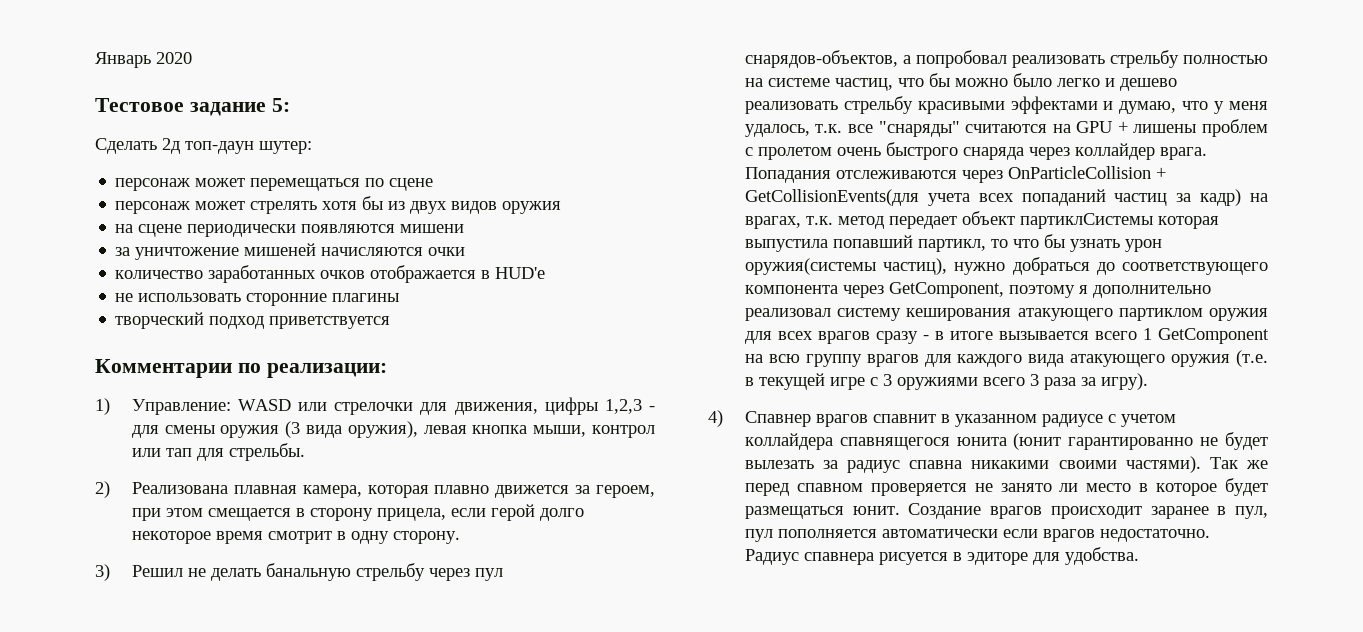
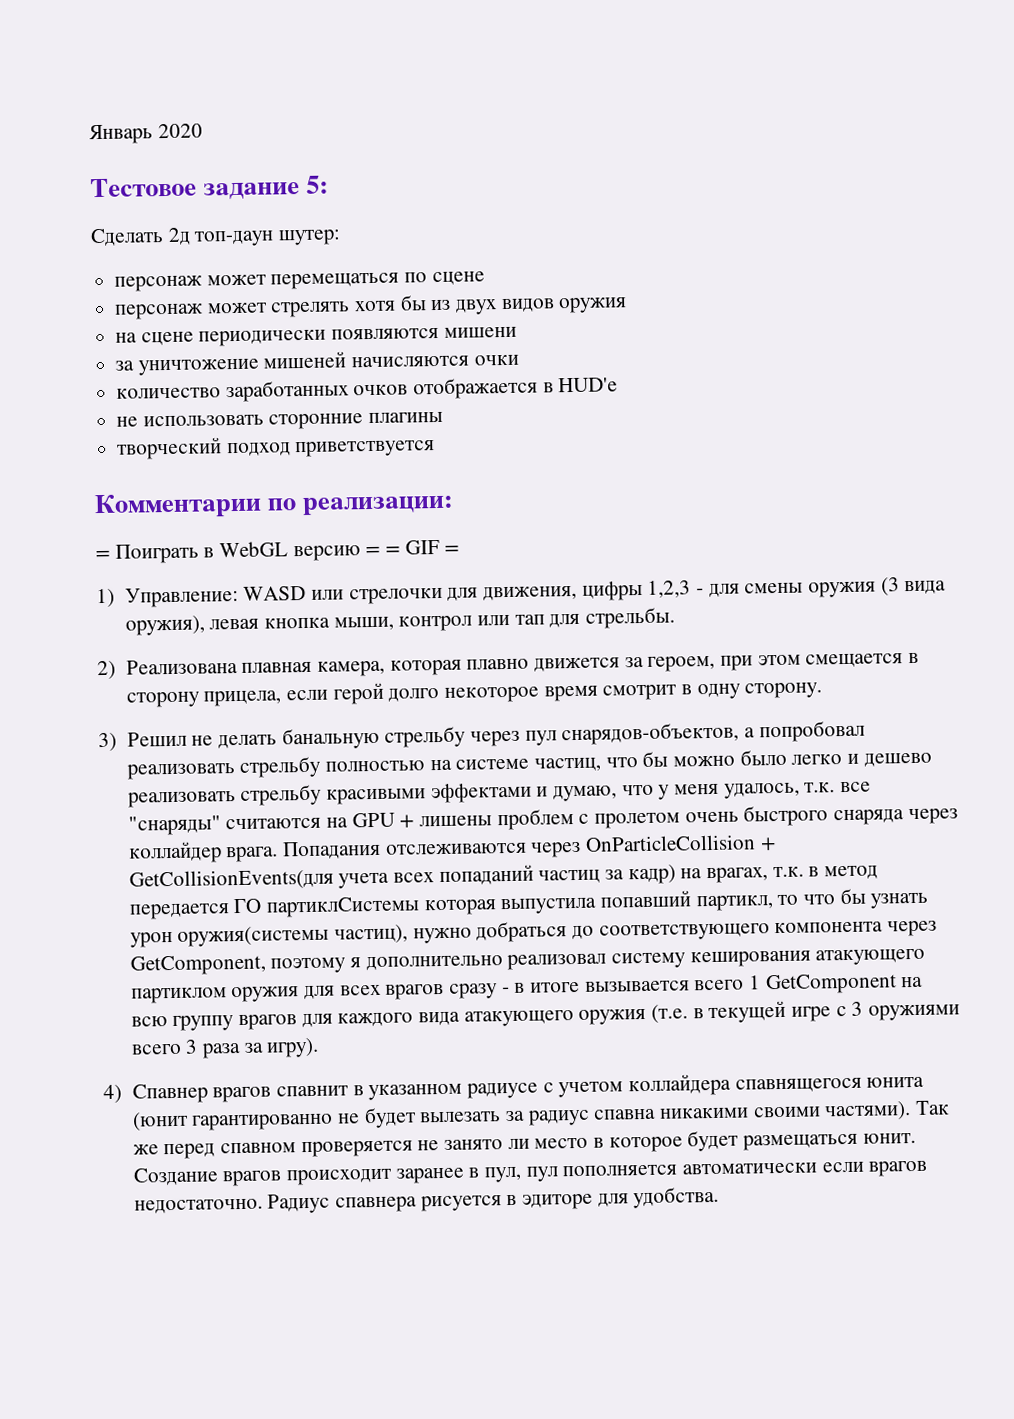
+ = Поиграть в WebGL версию = = GIF =
- Попадания отслеживаются через OnParticleCollision + GetCollisionEvents(для учета всех попаданий частиц за кадр) на врагах, т.к. метод передает объект партиклСистемы которая выпустила попавший партикл, то что бы узнать урон оружия(системы частиц), нужно добраться до соответствующего компонента через GetComponent, поэтому я дополнительно реализовал систему кеширования атакующего партиклом оружия для всех врагов сразу - в итоге вызывается всего 1 GetComponent на всю группу врагов для каждого вида атакующего оружия (т.е. в текущей игре с 3 оружиями всего 3 раза за игру).
+ Попадания отслеживаются через OnParticleCollision + GetCollisionEvents(для учета всех попаданий частиц за кадр) на врагах, т.к. в метод передается ГО партиклСистемы которая выпустила попавший партикл, то что бы узнать урон оружия(системы частиц), нужно добраться до соответствующего компонента через GetComponent, поэтому я дополнительно реализовал систему кеширования атакующего партиклом оружия для всех врагов сразу - в итоге вызывается всего 1 GetComponent на всю группу врагов для каждого вида атакующего оружия (т.е. в текущей игре с 3 оружиями всего 3 раза за игру).

